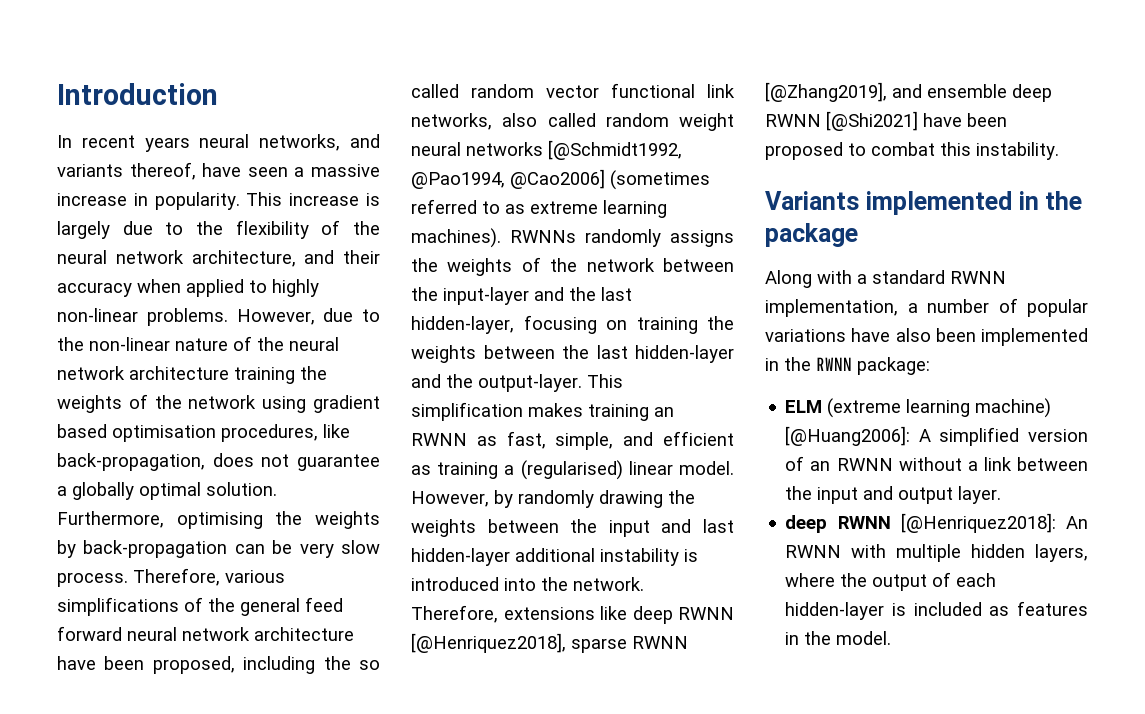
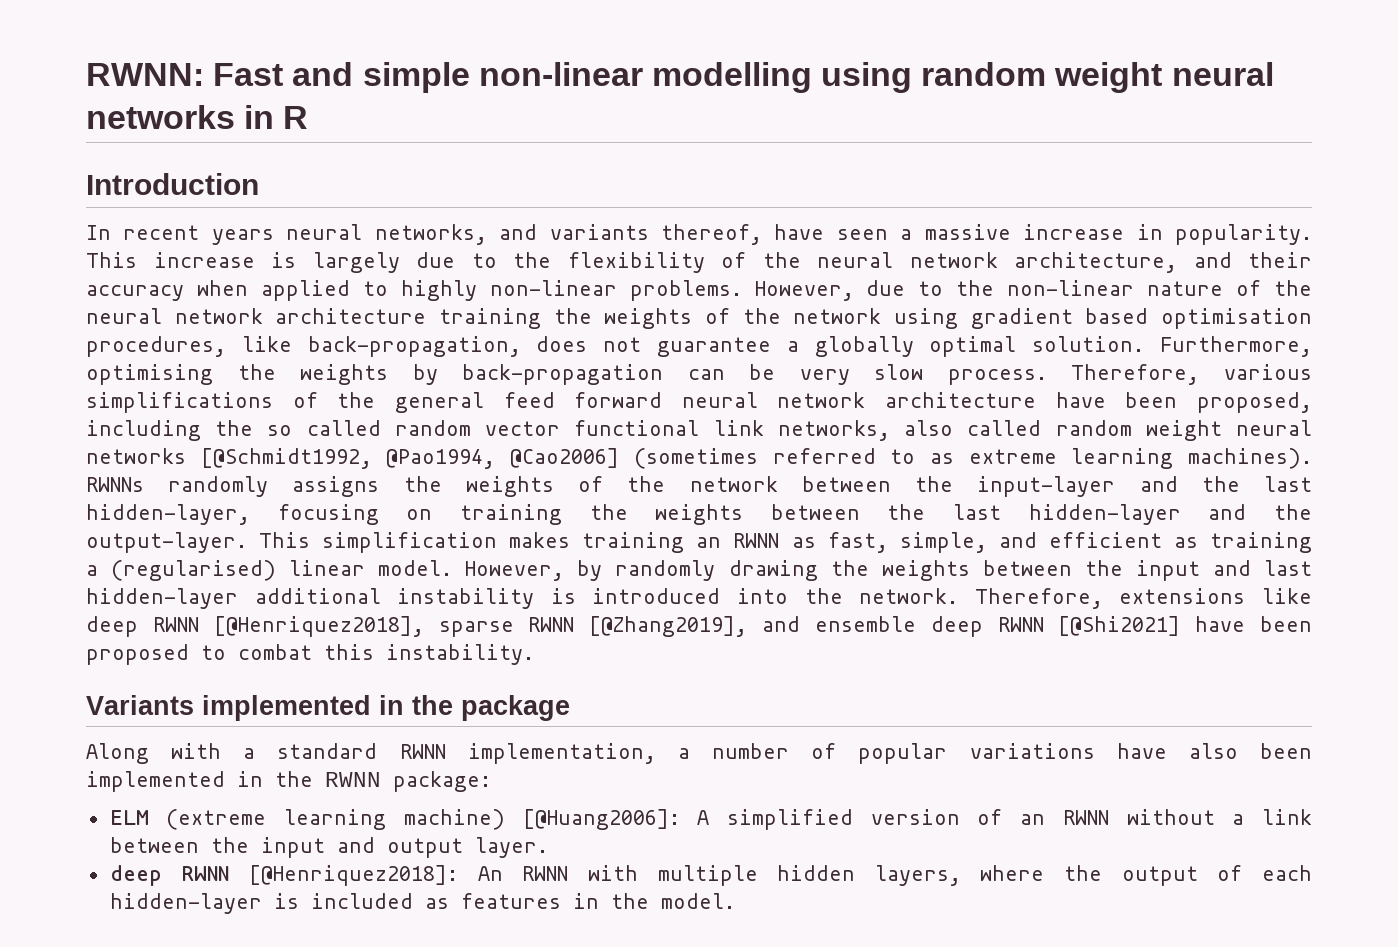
+ RWNN: Fast and simple non-linear modelling using random weight neural networks in R

